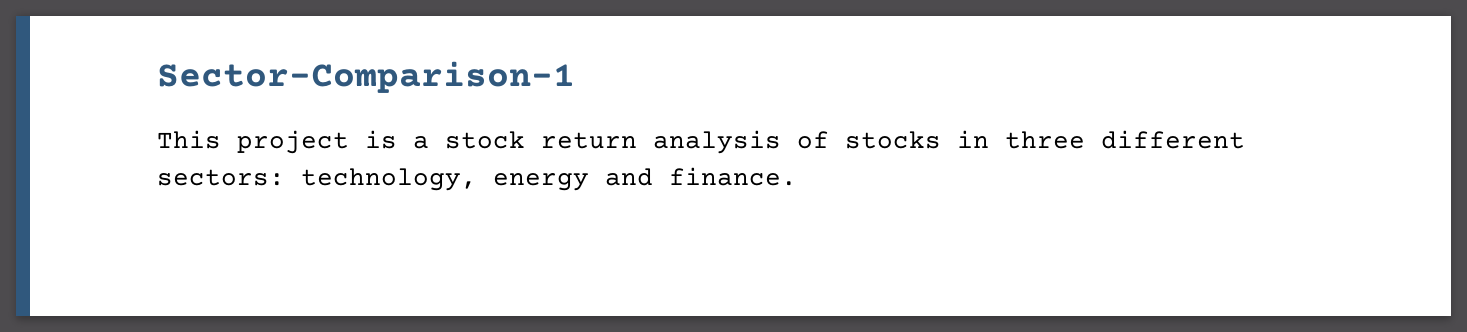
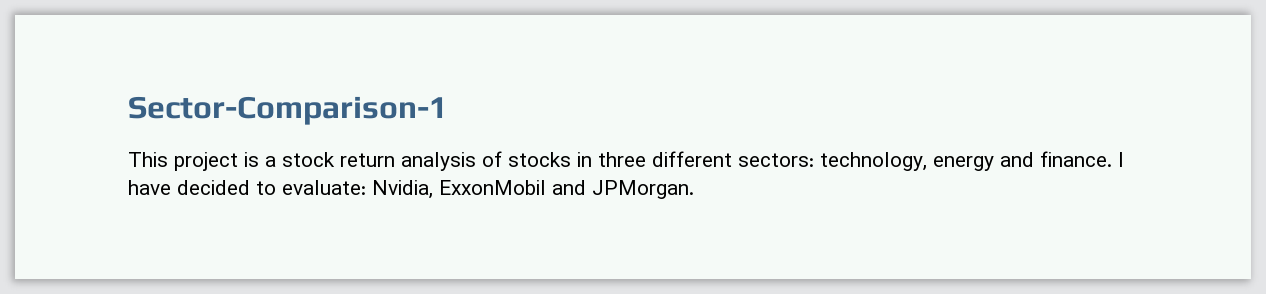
+ I have decided to evaluate: Nvidia, ExxonMobil and JPMorgan.

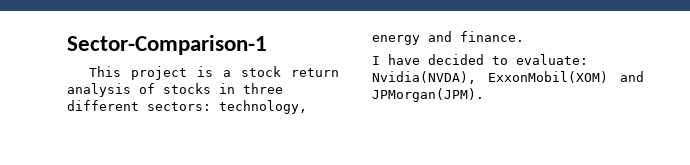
- This project is a stock return analysis of stocks in three different sectors: technology, energy and finance. I have decided to evaluate: Nvidia, ExxonMobil and JPMorgan.
+ This project is a stock return analysis of stocks in three different sectors: technology, energy and finance.
+ I have decided to evaluate: Nvidia(NVDA), ExxonMobil(XOM) and JPMorgan(JPM).

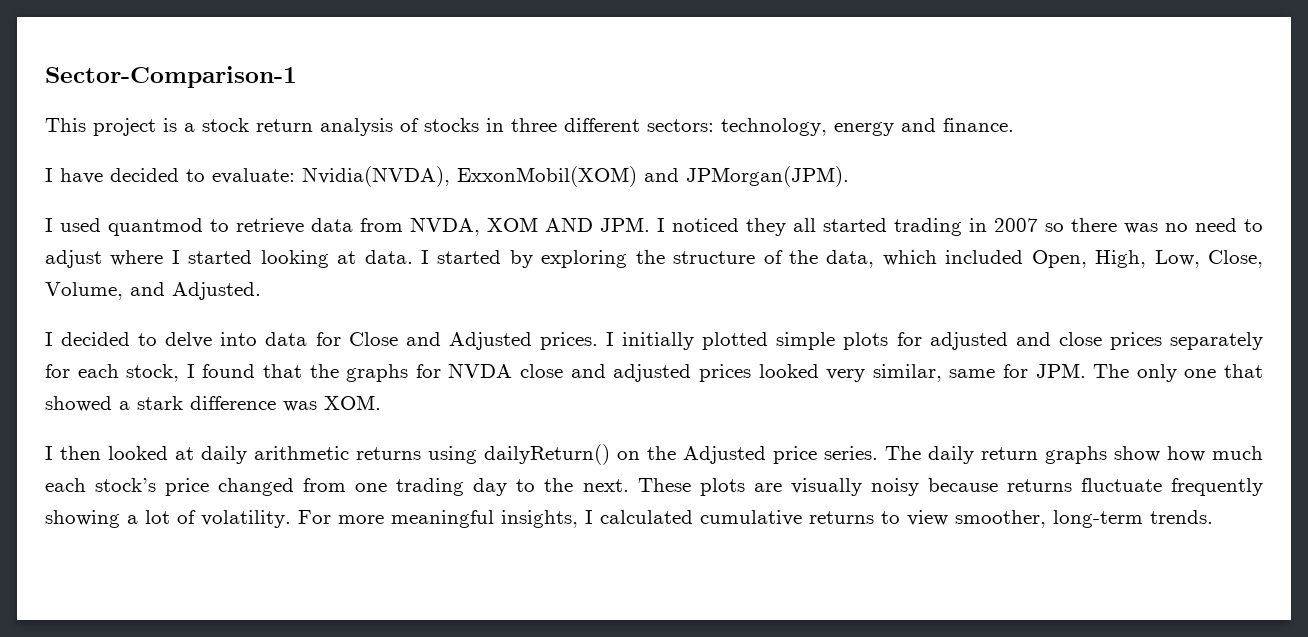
+ I used quantmod to retrieve data from NVDA, XOM AND JPM. I noticed they all started trading in 2007 so there was no need to adjust where I started looking at data. I started by exploring the structure of the data, which included Open, High, Low, Close, Volume, and Adjusted.
+ I decided to delve into data for Close and Adjusted prices. I initially plotted simple plots for adjusted and close prices separately for each stock, I found that the graphs for NVDA close and adjusted prices looked very similar, same for JPM. The only one that showed a stark difference was XOM.
+ I then looked at daily arithmetic returns using dailyReturn() on the Adjusted price series. The daily return graphs show how much each stock’s price changed from one trading day to the next. These plots are visually noisy because returns fluctuate frequently showing a lot of volatility. For more meaningful insights, I calculated cumulative returns to view smoother, long-term trends.

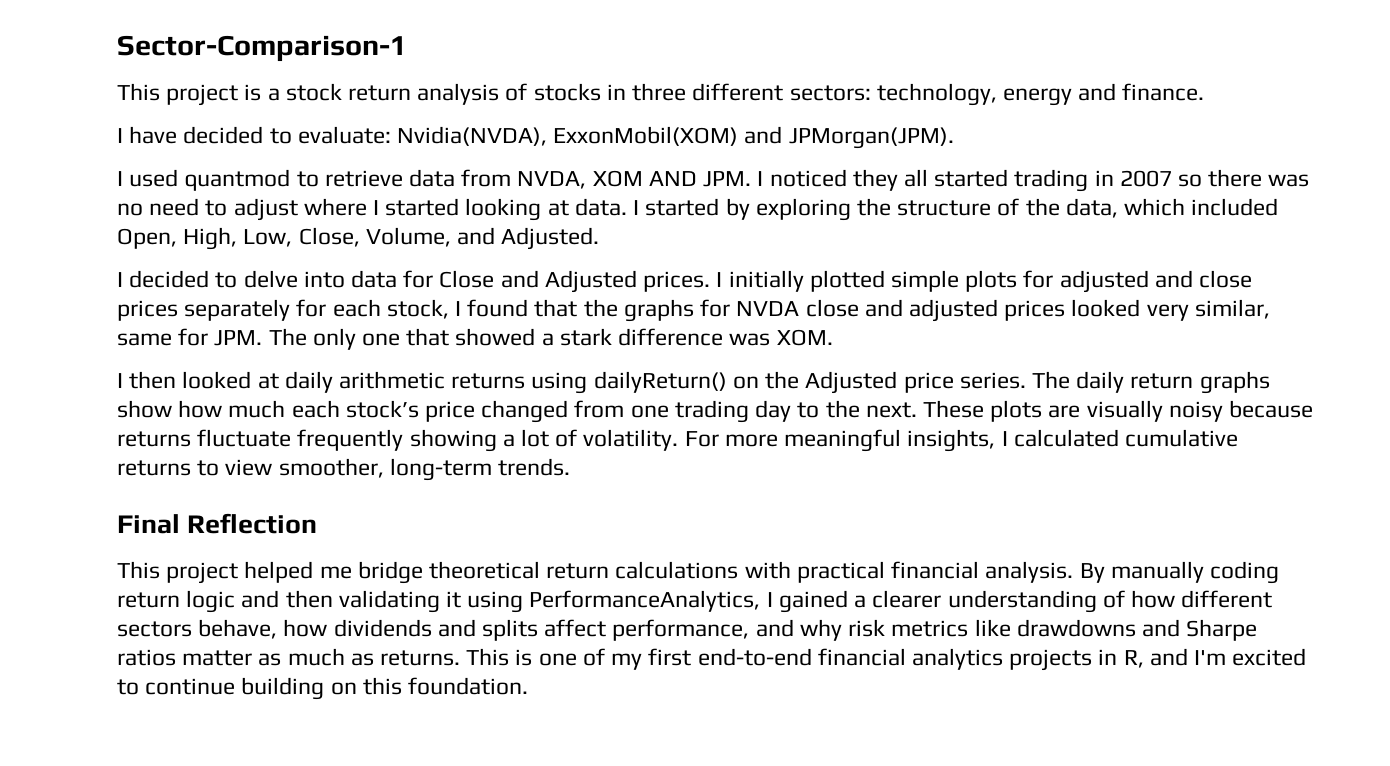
+ Final Reflection
+ This project helped me bridge theoretical return calculations with practical financial analysis. By manually coding return logic and then validating it using PerformanceAnalytics, I gained a clearer understanding of how different sectors behave, how dividends and splits affect performance, and why risk metrics like drawdowns and Sharpe ratios matter as much as returns. This is one of my first end-to-end financial analytics projects in R, and I'm excited to continue building on this foundation.

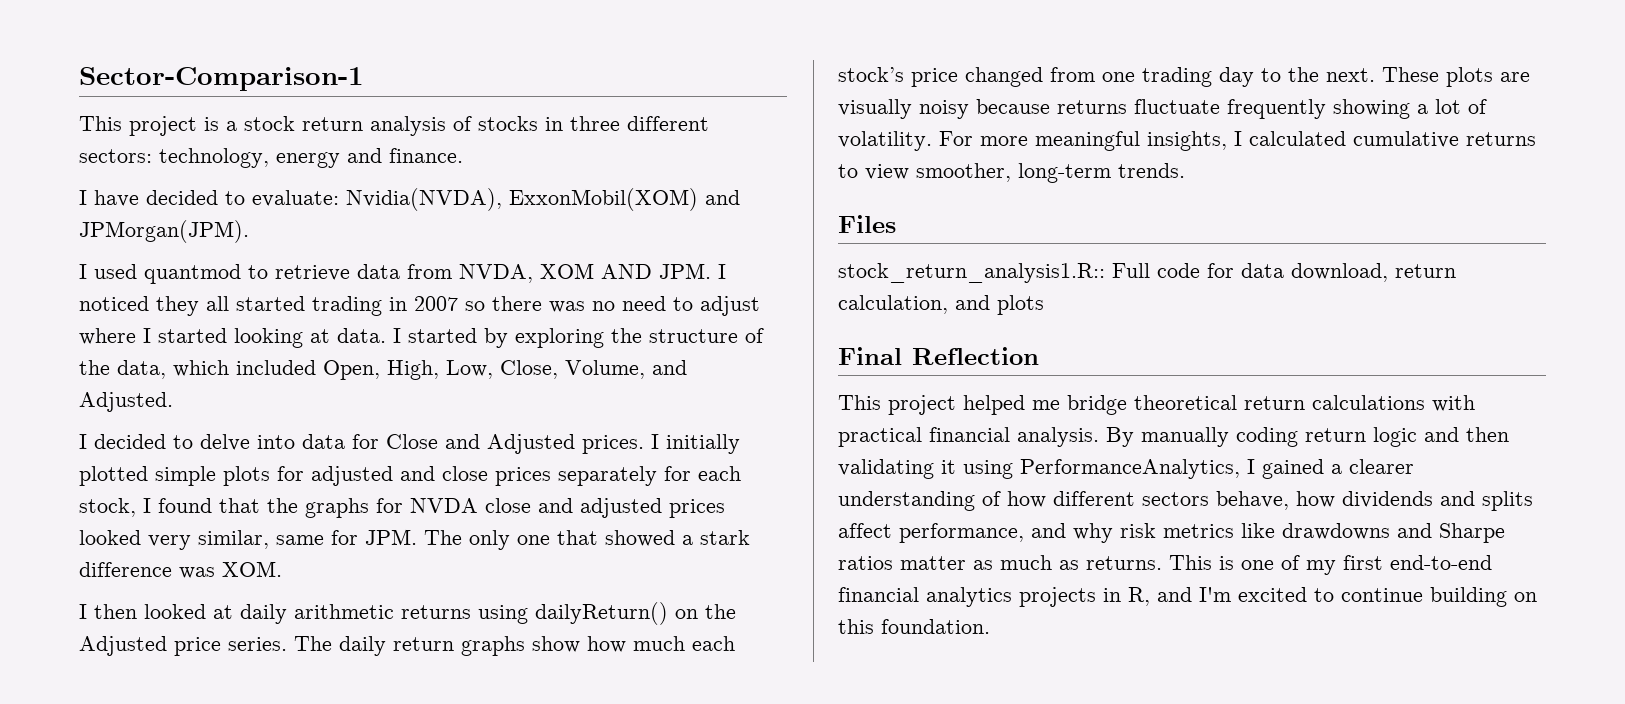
+ Files
+ stock_return_analysis1.R:: Full code for data download, return calculation, and plots

